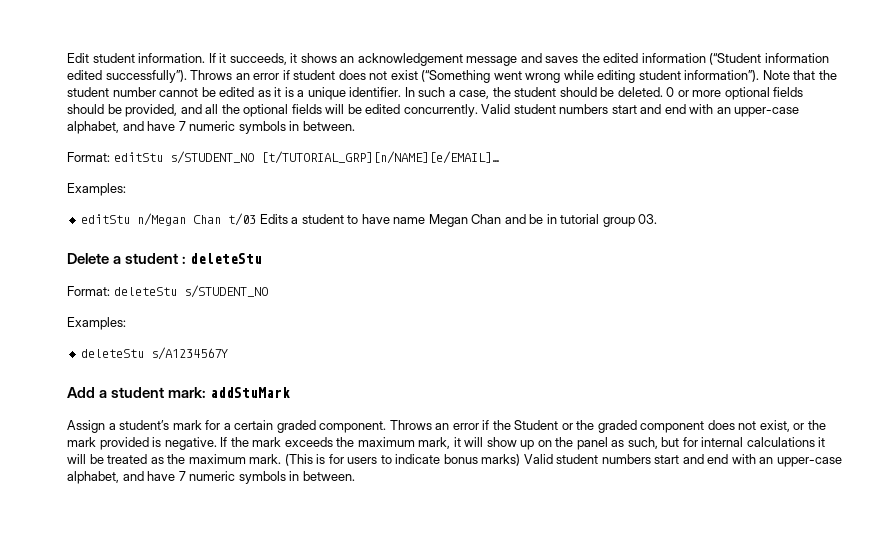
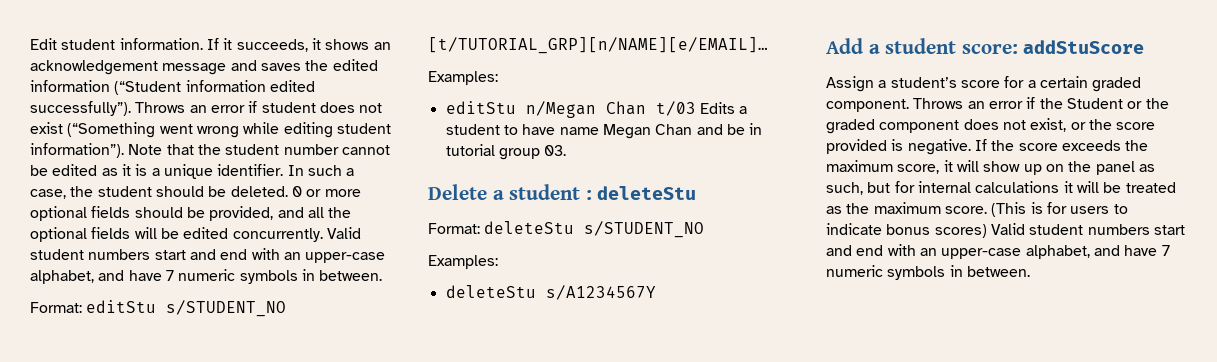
- Add a student mark: addStuMark
+ Add a student score: addStuScore
- Assign a student’s mark for a certain graded component.
+ Assign a student’s score for a certain graded component.
- Throws an error if the Student or the graded component does not exist, or the mark provided is negative.
+ Throws an error if the Student or the graded component does not exist, or the score provided is negative.
- If the mark exceeds the maximum mark, it will show up on the panel as such, but for internal calculations it will be treated as the maximum mark.
+ If the score exceeds the maximum score, it will show up on the panel as such, but for internal calculations it will be treated as the maximum score.
- (This is for users to indicate bonus marks) Valid student numbers start and end with an upper-case alphabet, and have 7 numeric symbols in between.
+ (This is for users to indicate bonus scores) Valid student numbers start and end with an upper-case alphabet, and have 7 numeric symbols in between.

